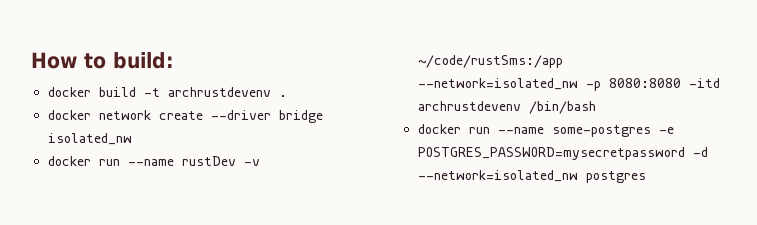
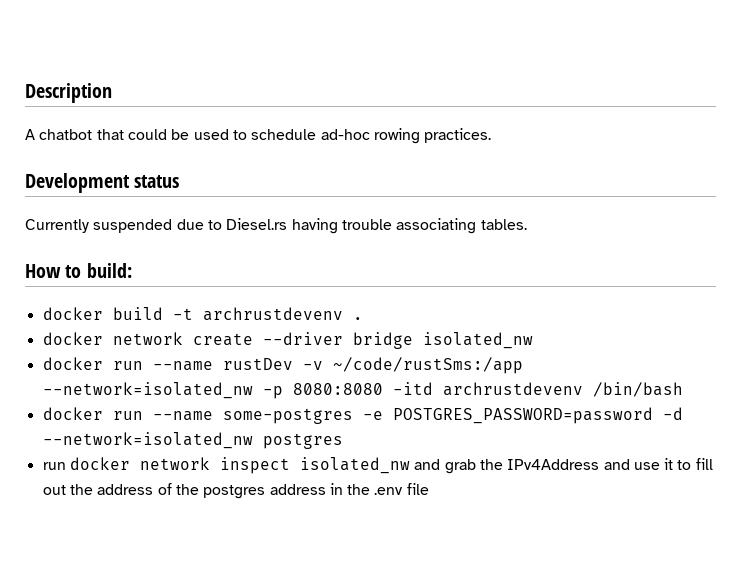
+ Description
+ A chatbot that could be used to schedule ad-hoc rowing practices.
+ Development status
+ Currently suspended due to Diesel.rs having trouble associating tables.
- docker run --name some-postgres -e POSTGRES_PASSWORD=mysecretpassword -d --network=isolated_nw postgres
+ docker run --name some-postgres -e POSTGRES_PASSWORD=password -d --network=isolated_nw postgres
+ run docker network inspect isolated_nw and grab the IPv4Address and use it to fill out the address of the postgres address in the .env file

